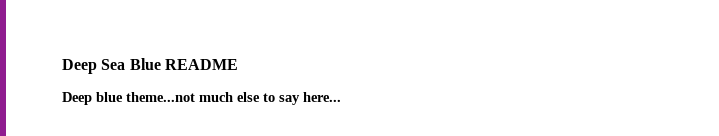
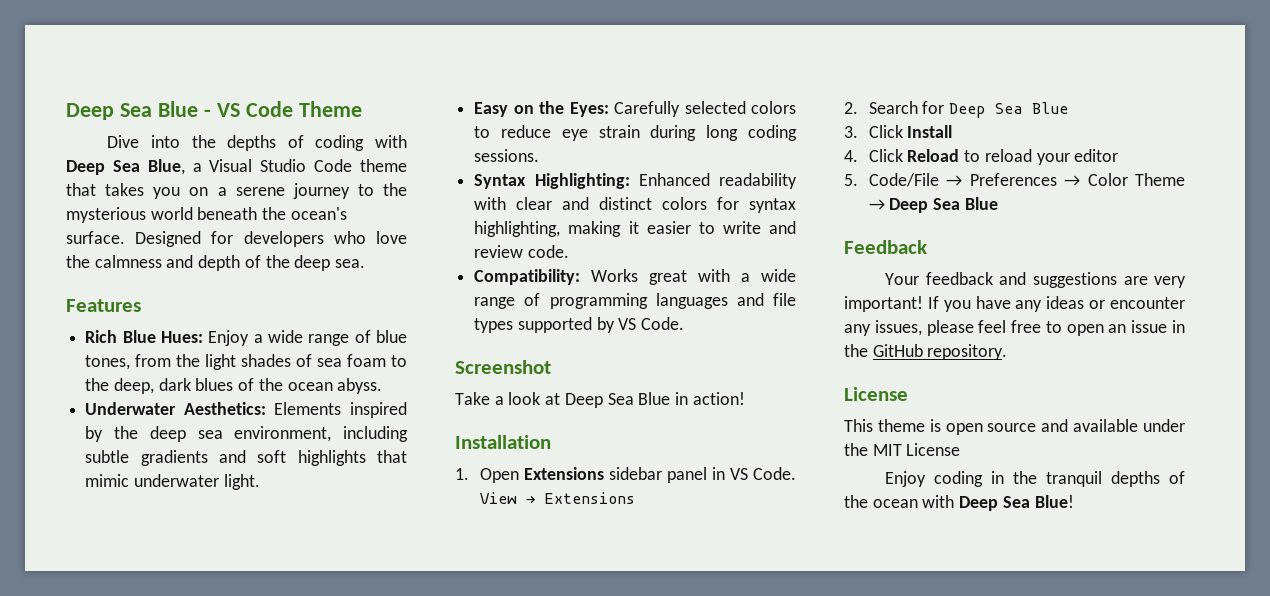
- Deep Sea Blue README
- Deep blue theme...not much else to say here...
+ Deep Sea Blue - VS Code Theme
+ Dive into the depths of coding with Deep Sea Blue, a Visual Studio Code theme that takes you on a serene journey to the mysterious world beneath the ocean's surface. Designed for developers who love the calmness and depth of the deep sea.
+ Features
+ Rich Blue Hues: Enjoy a wide range of blue tones, from the light shades of sea foam to the deep, dark blues of the ocean abyss.
+ Underwater Aesthetics: Elements inspired by the deep sea environment, including subtle gradients and soft highlights that mimic underwater light.
+ Easy on the Eyes: Carefully selected colors to reduce eye strain during long coding sessions.
+ Syntax Highlighting: Enhanced readability with clear and distinct colors for syntax highlighting, making it easier to write and review code.
+ Compatibility: Works great with a wide range of programming languages and file types supported by VS Code.
+ Screenshot
+ Take a look at Deep Sea Blue in action!
+ Installation
+ 1. Open Extensions sidebar panel in VS Code. View → Extensions
+ 2. Search for Deep Sea Blue
+ 3. Click Install
+ 4. Click Reload to reload your editor
+ 5. Code/File → Preferences → Color Theme → Deep Sea Blue
+ Feedback
+ Your feedback and suggestions are very important! If you have any ideas or encounter any issues, please feel free to open an issue in the GitHub repository.
+ License
+ This theme is open source and available under the MIT License
+ Enjoy coding in the tranquil depths of the ocean with Deep Sea Blue!

